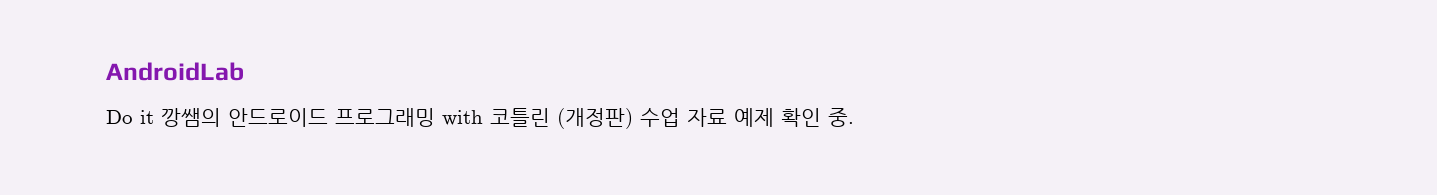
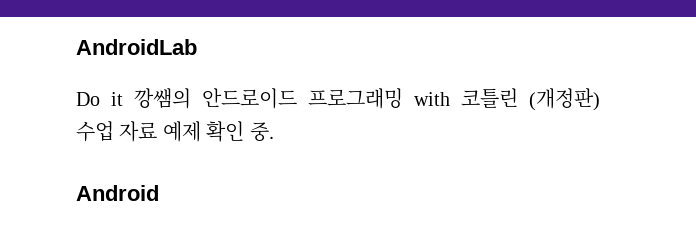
+ Android

